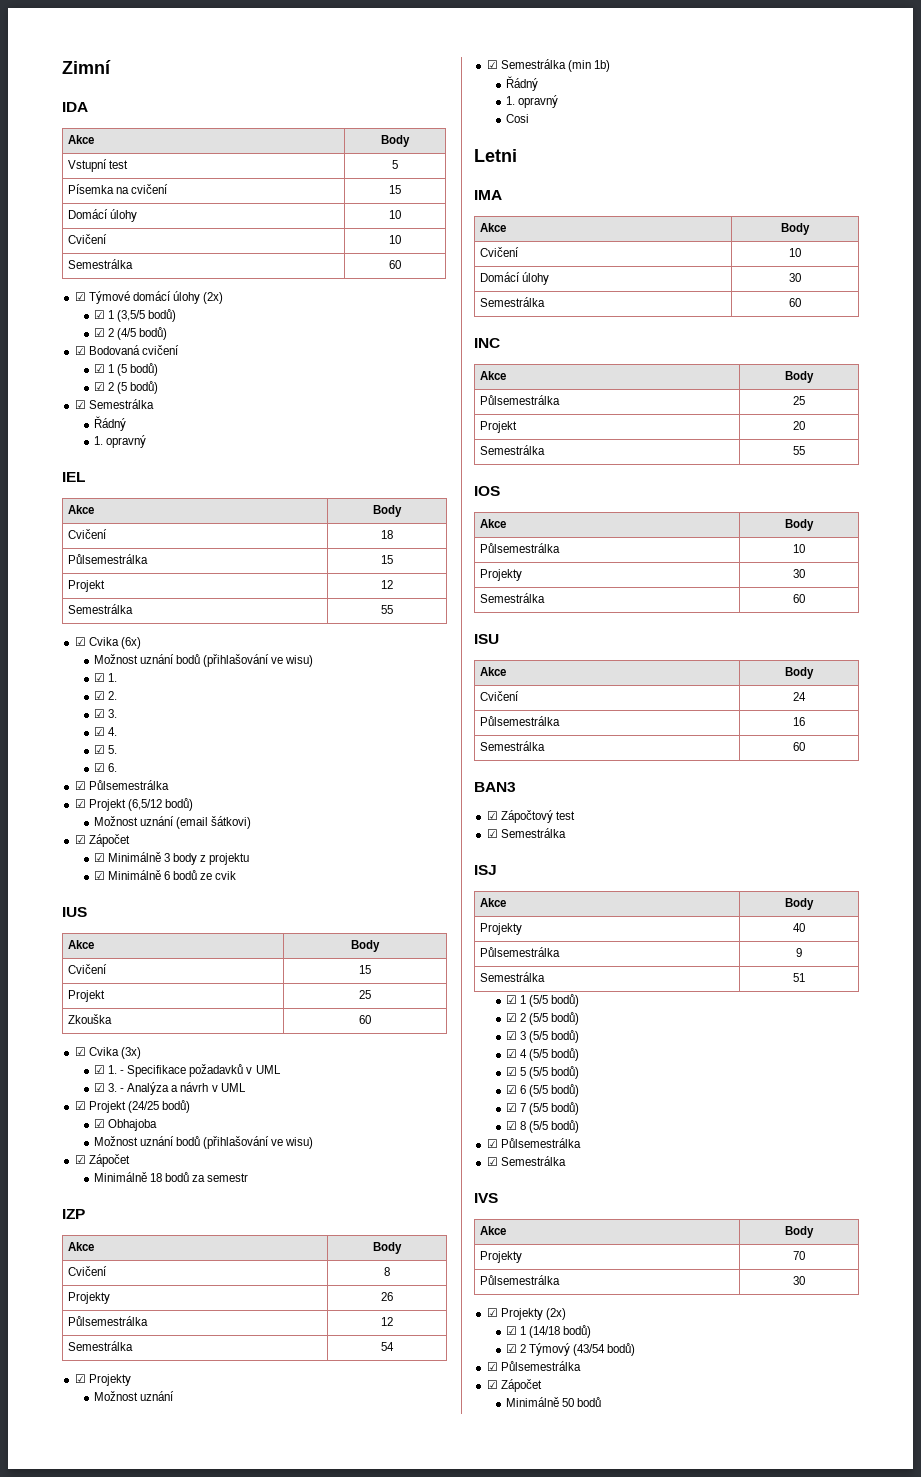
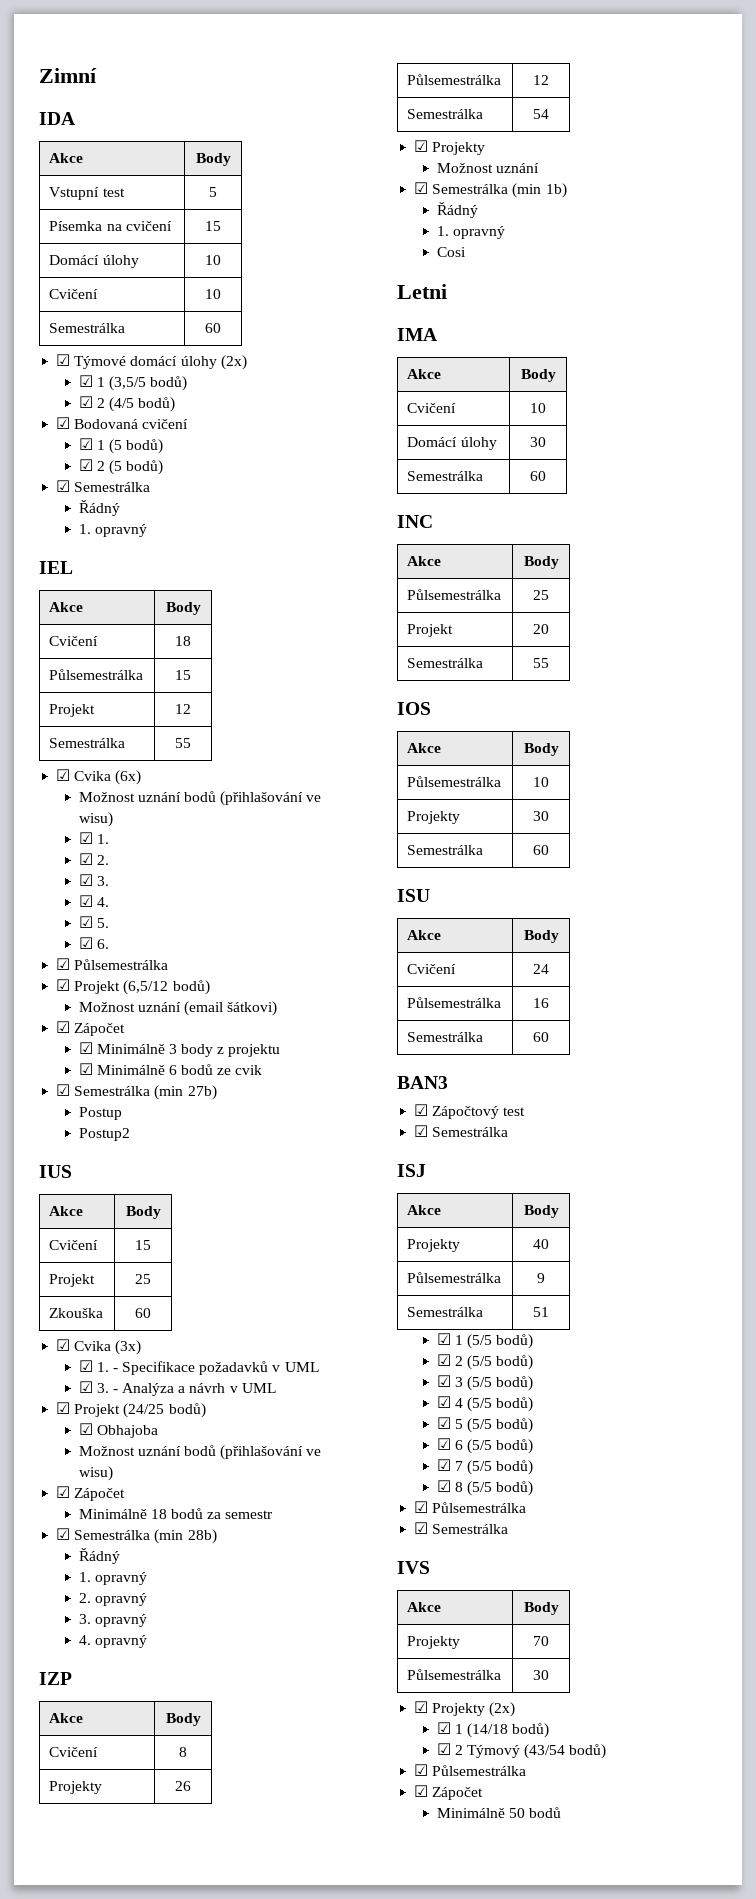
+ ☑ Semestrálka (min 27b)
+ Postup
+ Postup2
+ ☑ Semestrálka (min 28b)
+ Řádný
+ 1. opravný
+ 2. opravný
+ 3. opravný
+ 4. opravný

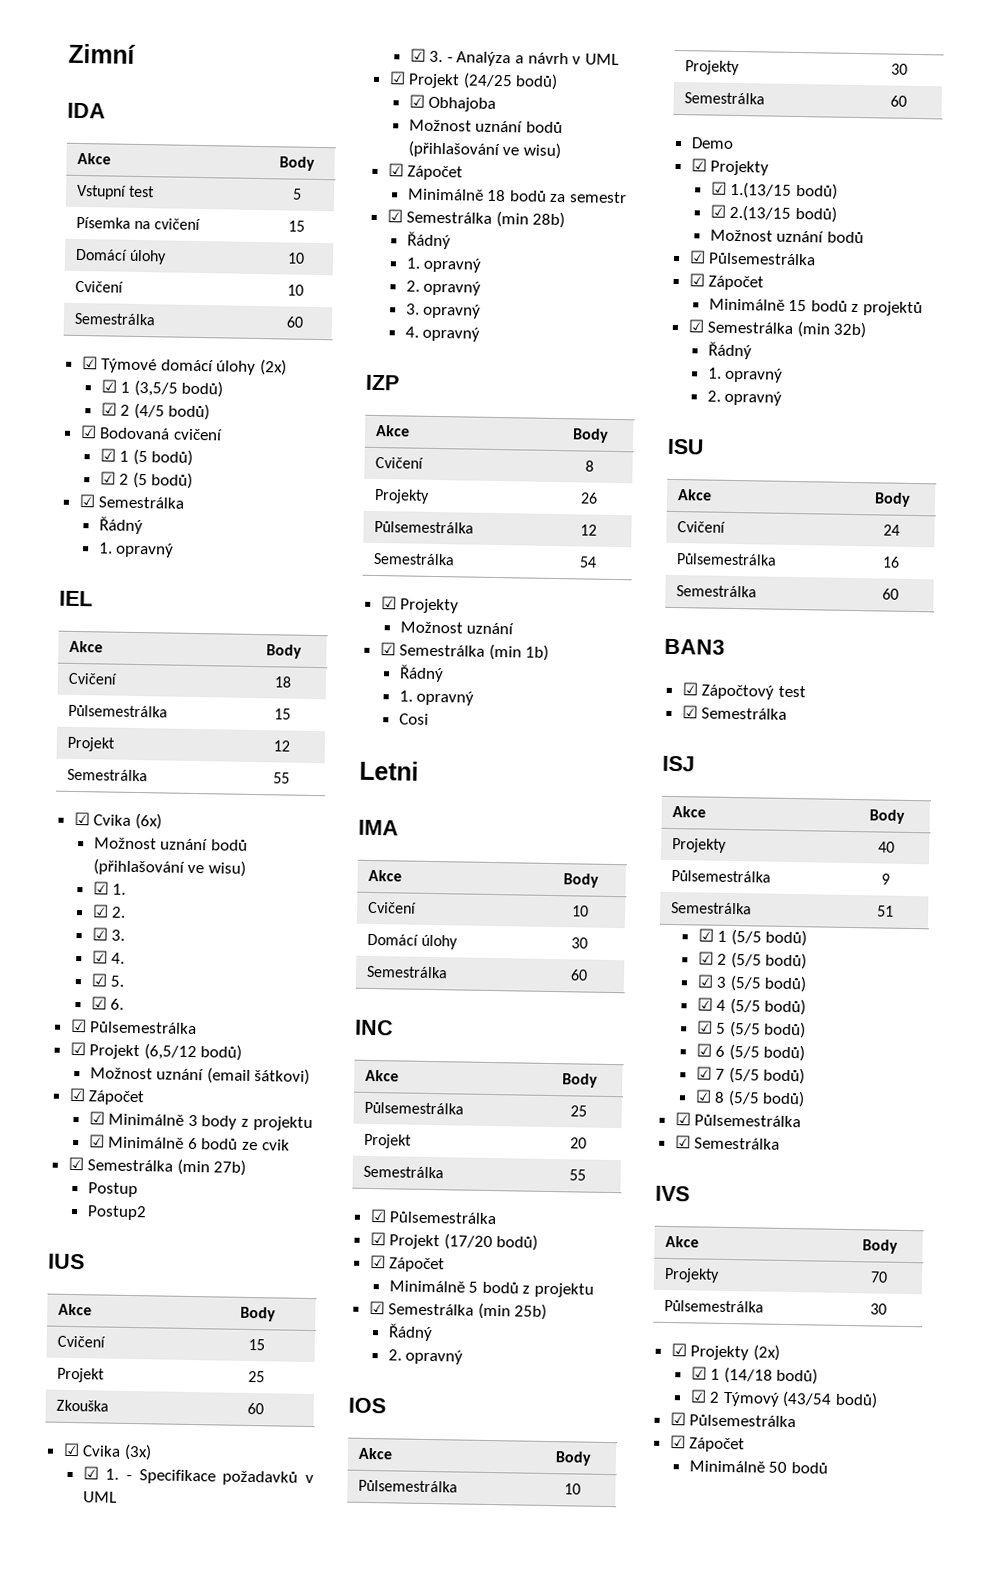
  Projekt | 20
  Semestrálka | 55
+ ☑ Půlsemestrálka
+ ☑ Projekt (17/20 bodů)
+ ☑ Zápočet
+ Minimálně 5 bodů z projektu
+ ☑ Semestrálka (min 25b)
+ Řádný
+ 2. opravný
+ Demo
+ ☑ Projekty
+ ☑ 1.(13/15 bodů)
+ ☑ 2.(13/15 bodů)
+ Možnost uznání bodů
+ ☑ Půlsemestrálka
+ ☑ Zápočet
+ Minimálně 15 bodů z projektů
+ ☑ Semestrálka (min 32b)
+ Řádný
+ 1. opravný
+ 2. opravný

